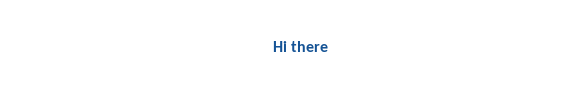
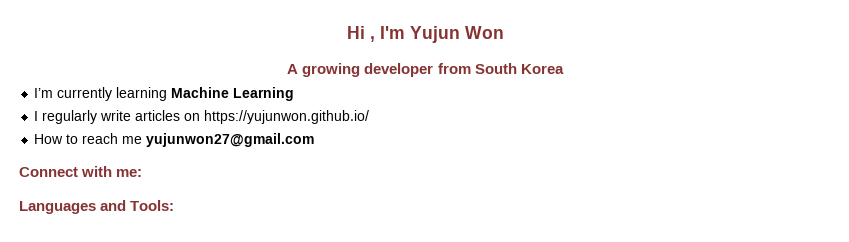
- Hi there
+ Hi , I'm Yujun Won
+ A growing developer from South Korea
+ I’m currently learning Machine Learning
+ I regularly write articles on https://yujunwon.github.io/
+ How to reach me yujunwon27@gmail.com
+ Connect with me:
+ Languages and Tools:

